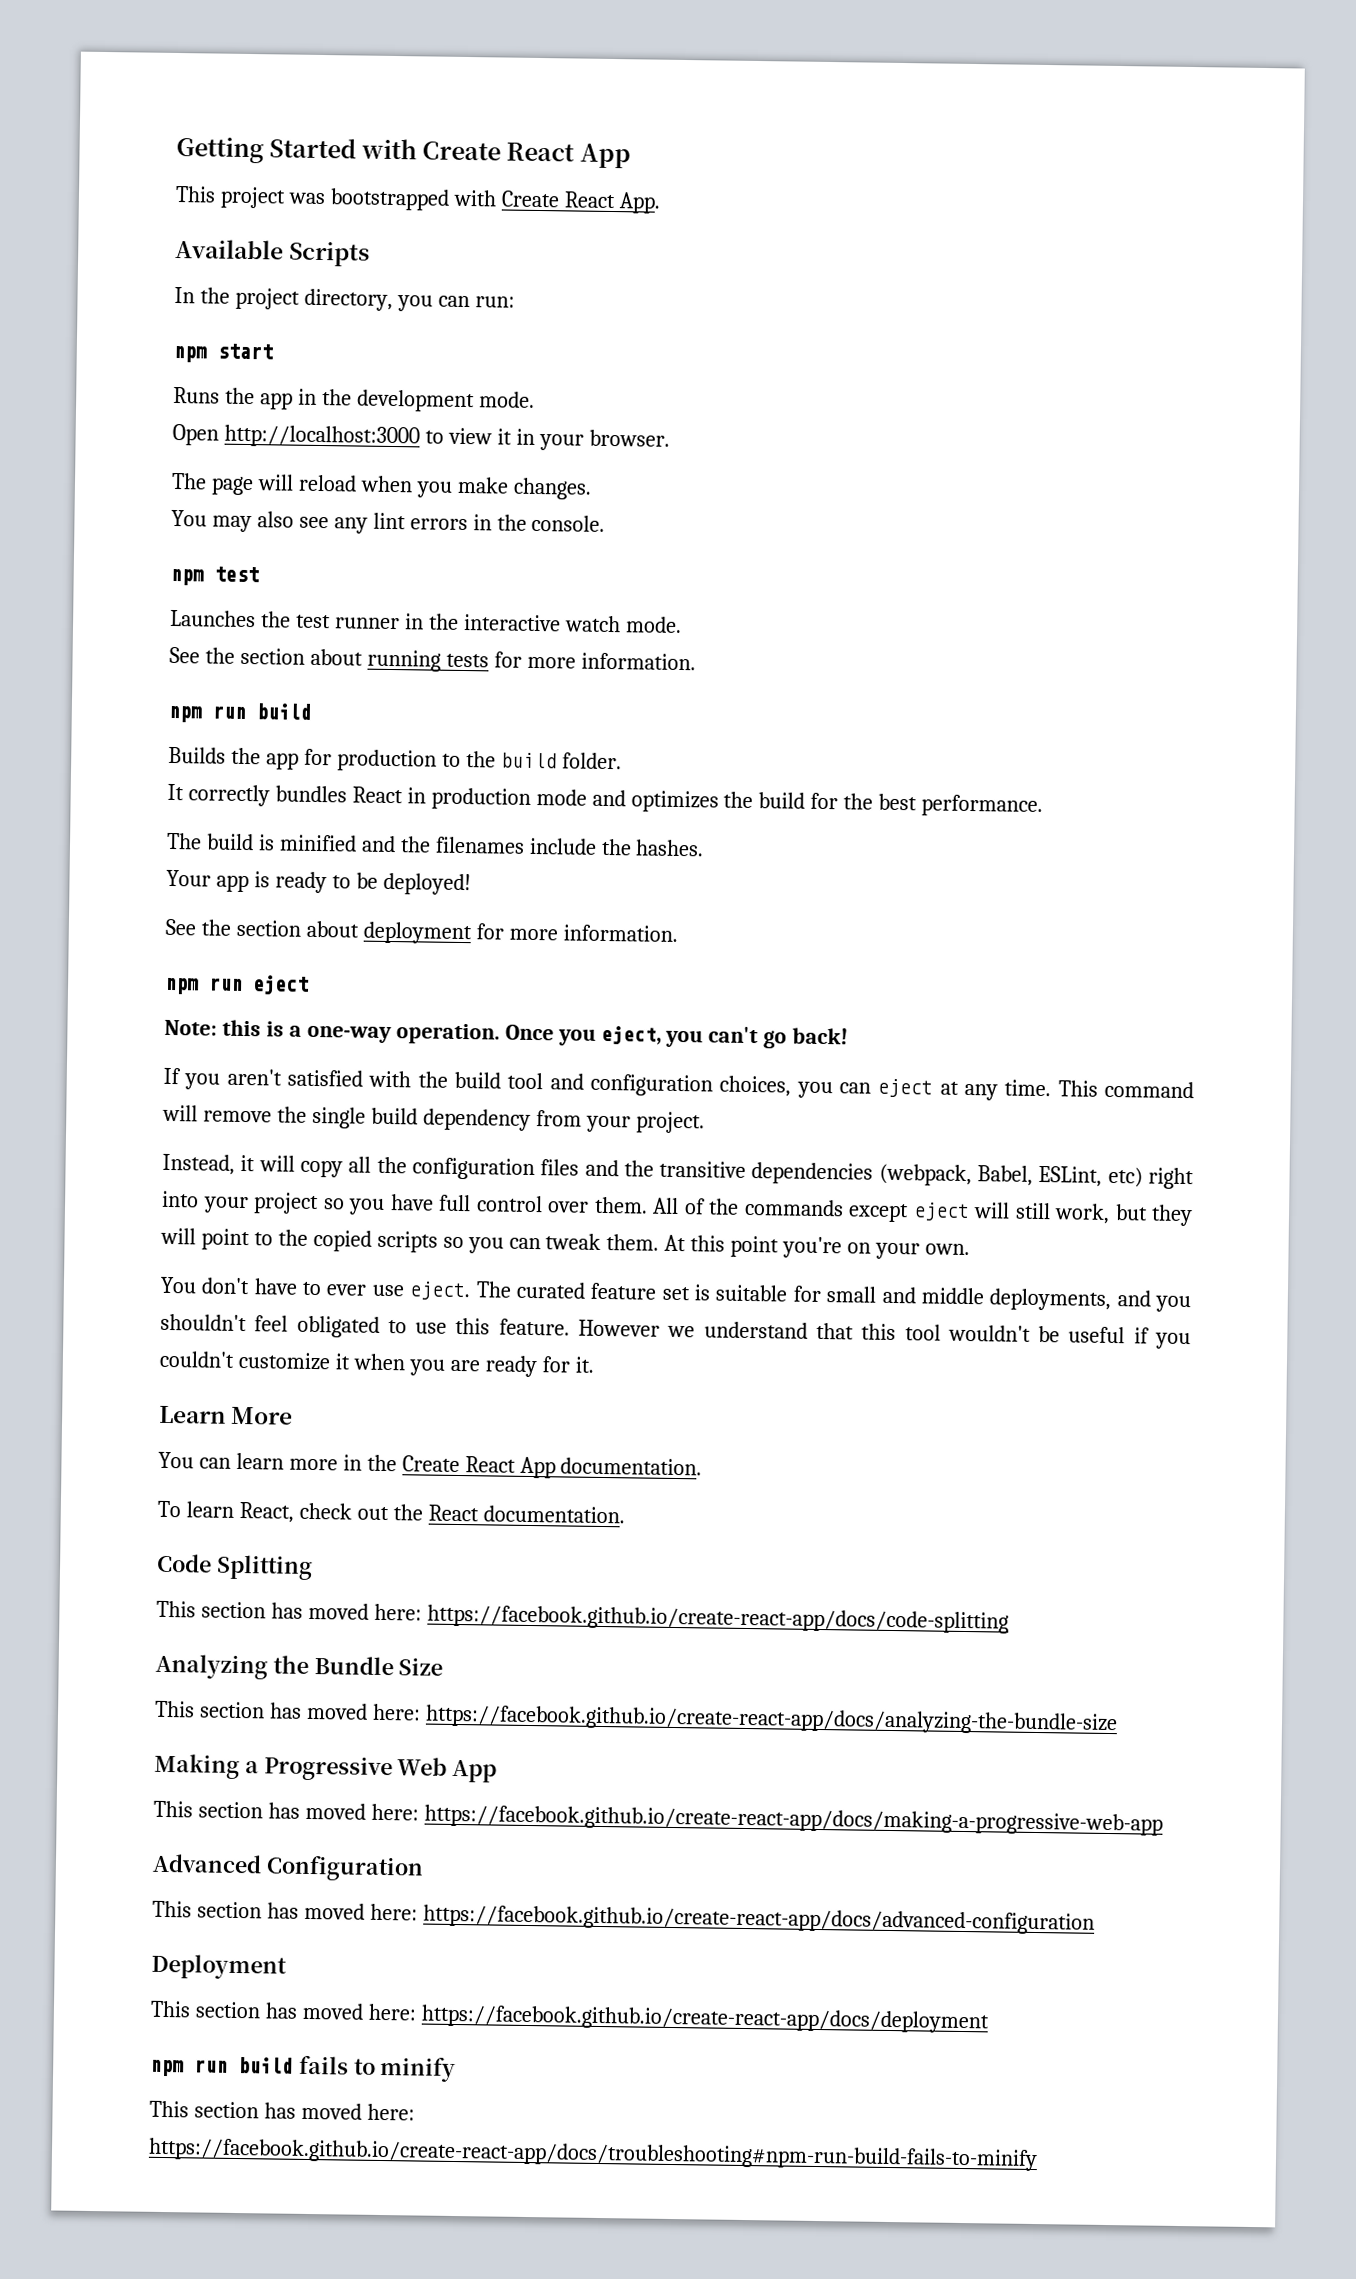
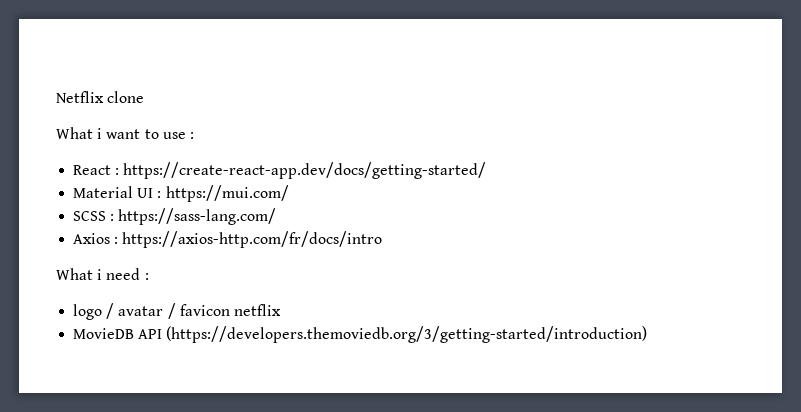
- Getting Started with Create React App
- This project was bootstrapped with Create React App.
- Available Scripts
- In the project directory, you can run:
- npm start
- Runs the app in the development mode.
- Open http://localhost:3000 to view it in your browser.
- The page will reload when you make changes.
- You may also see any lint errors in the console.
- npm test
- Launches the test runner in the interactive watch mode.
- See the section about running tests for more information.
- npm run build
- Builds the app for production to the build folder.
- It correctly bundles React in production mode and optimizes the build for the best performance.
- The build is minified and the filenames include the hashes.
- Your app is ready to be deployed!
- See the section about deployment for more information.
- npm run eject
- Note: this is a one-way operation. Once you eject, you can't go back!
- If you aren't satisfied with the build tool and configuration choices, you can eject at any time. This command will remove the single build dependency from your project.
- Instead, it will copy all the configuration files and the transitive dependencies (webpack, Babel, ESLint, etc) right into your project so you have full control over them. All of the commands except eject will still work, but they will point to the copied scripts so you can tweak them. At this point you're on your own.
- You don't have to ever use eject. The curated feature set is suitable for small and middle deployments, and you shouldn't feel obligated to use this feature. However we understand that this tool wouldn't be useful if you couldn't customize it when you are ready for it.
- Learn More
- You can learn more in the Create React App documentation.
- To learn React, check out the React documentation.
- Code Splitting
- This section has moved here: https://facebook.github.io/create-react-app/docs/code-splitting
- Analyzing the Bundle Size
- This section has moved here: https://facebook.github.io/create-react-app/docs/analyzing-the-bundle-size
- Making a Progressive Web App
- This section has moved here: https://facebook.github.io/create-react-app/docs/making-a-progressive-web-app
- Advanced Configuration
- This section has moved here: https://facebook.github.io/create-react-app/docs/advanced-configuration
- Deployment
- This section has moved here: https://facebook.github.io/create-react-app/docs/deployment
- npm run build fails to minify
- This section has moved here: https://facebook.github.io/create-react-app/docs/troubleshooting#npm-run-build-fails-to-minify
+ Netflix clone
+ What i want to use :
+ React : https://create-react-app.dev/docs/getting-started/
+ Material UI : https://mui.com/
+ SCSS : https://sass-lang.com/
+ Axios : https://axios-http.com/fr/docs/intro
+ What i need :
+ logo / avatar / favicon netflix
+ MovieDB API (https://developers.themoviedb.org/3/getting-started/introduction)

